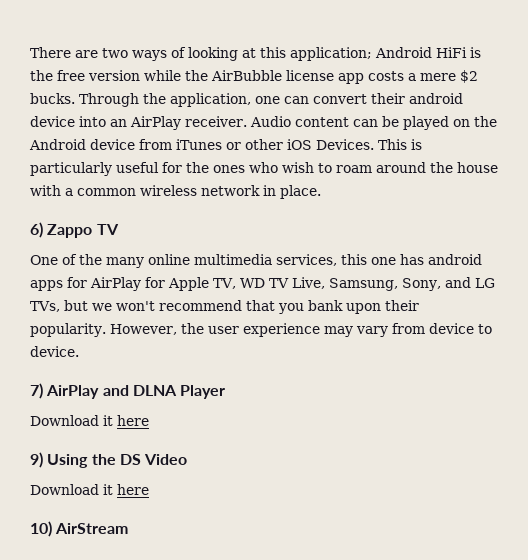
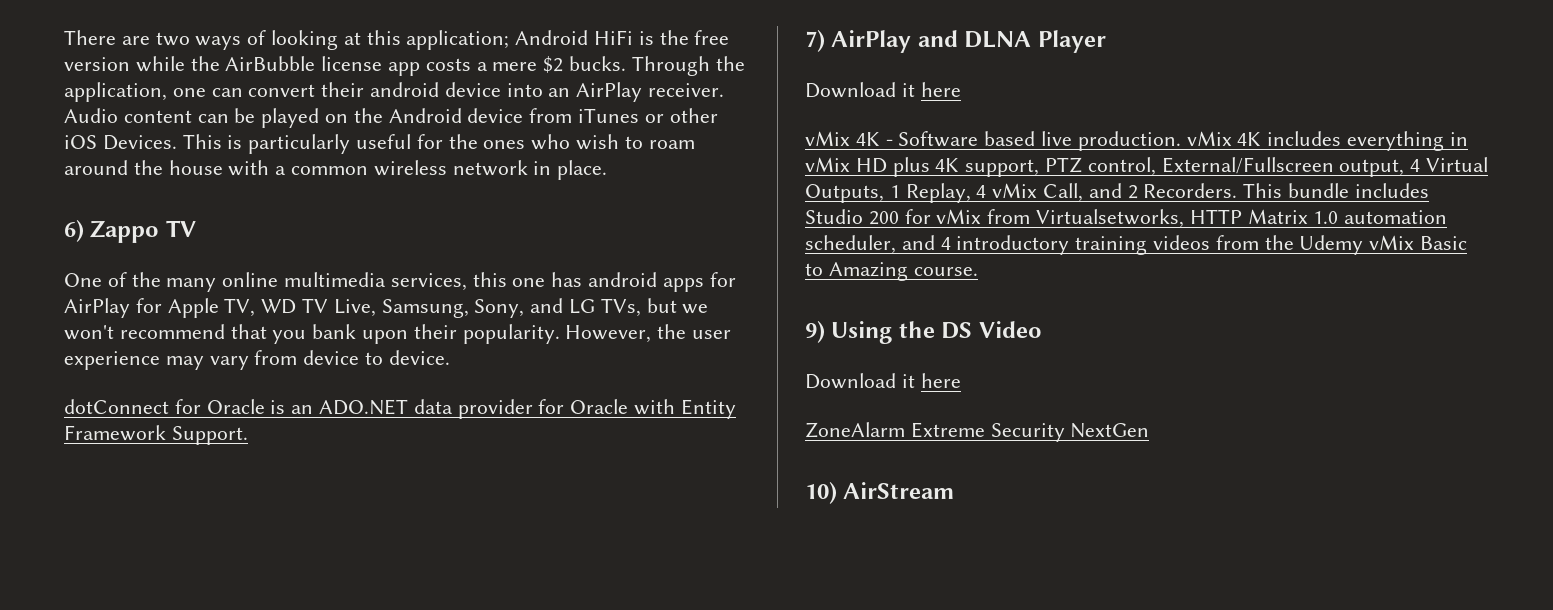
+ dotConnect for Oracle is an ADO.NET data provider for Oracle with Entity Framework Support.
+ vMix 4K - Software based live production. vMix 4K includes everything in vMix HD plus 4K support, PTZ control, External/Fullscreen output, 4 Virtual Outputs, 1 Replay, 4 vMix Call, and 2 Recorders. This bundle includes Studio 200 for vMix from Virtualsetworks, HTTP Matrix 1.0 automation scheduler, and 4 introductory training videos from the Udemy vMix Basic to Amazing course.
+ ZoneAlarm Extreme Security NextGen

